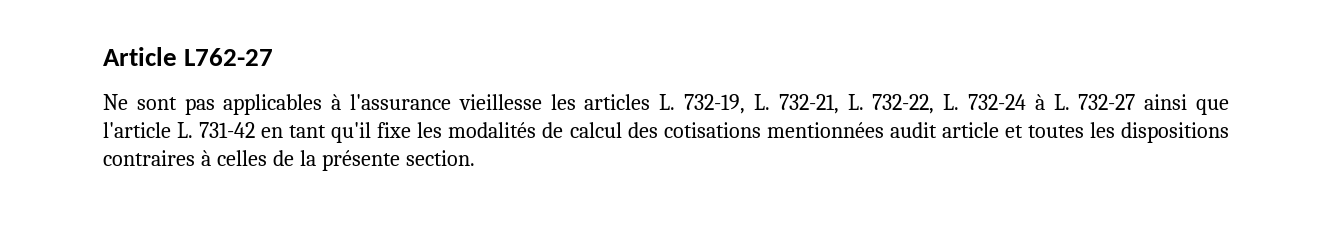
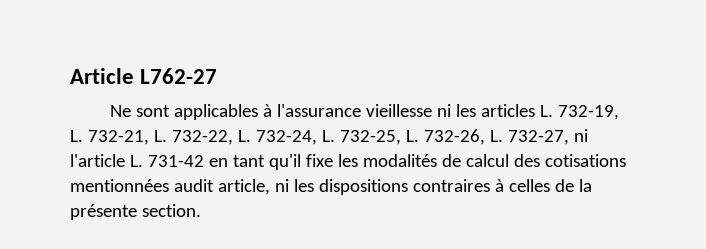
- Ne sont pas applicables à l'assurance vieillesse les articles L. 732-19, L. 732-21, L. 732-22, L. 732-24 à L. 732-27 ainsi que l'article L. 731-42 en tant qu'il fixe les modalités de calcul des cotisations mentionnées audit article et toutes les dispositions contraires à celles de la présente section.
+ Ne sont applicables à l'assurance vieillesse ni les articles L. 732-19, L. 732-21, L. 732-22, L. 732-24, L. 732-25, L. 732-26, L. 732-27, ni l'article L. 731-42 en tant qu'il fixe les modalités de calcul des cotisations mentionnées audit article, ni les dispositions contraires à celles de la présente section.

